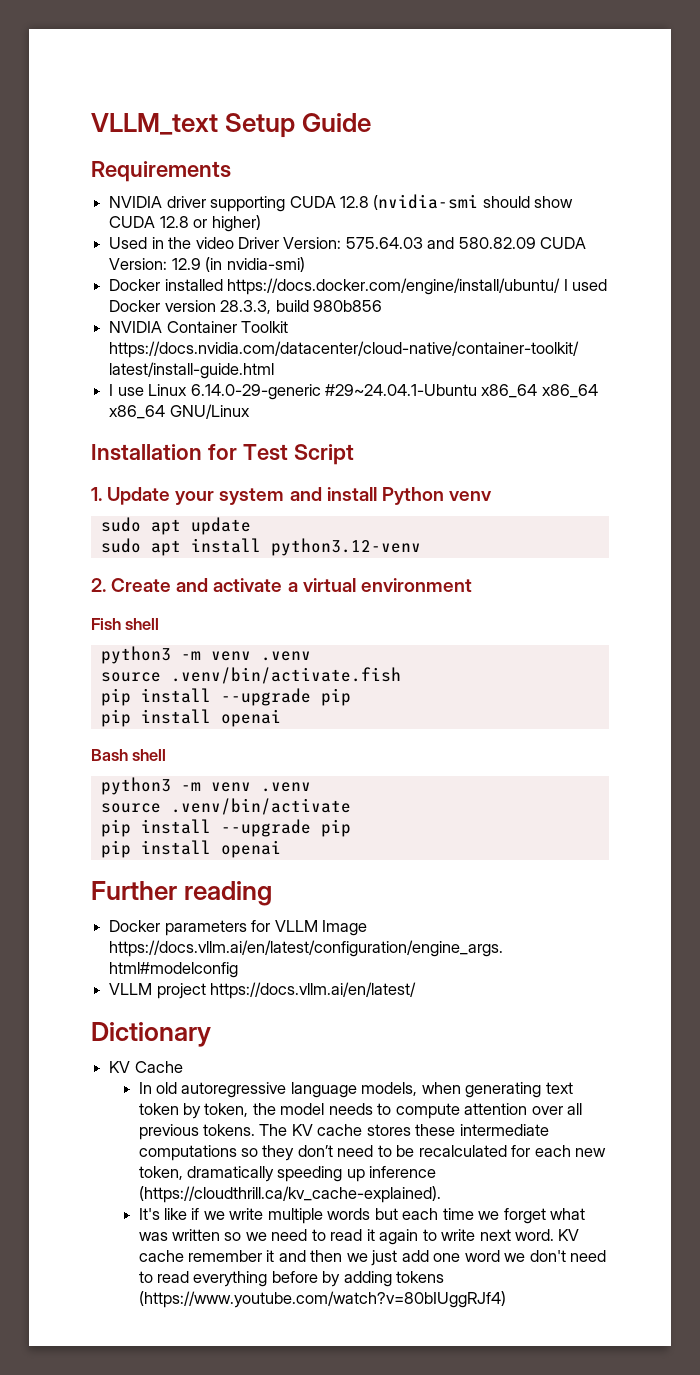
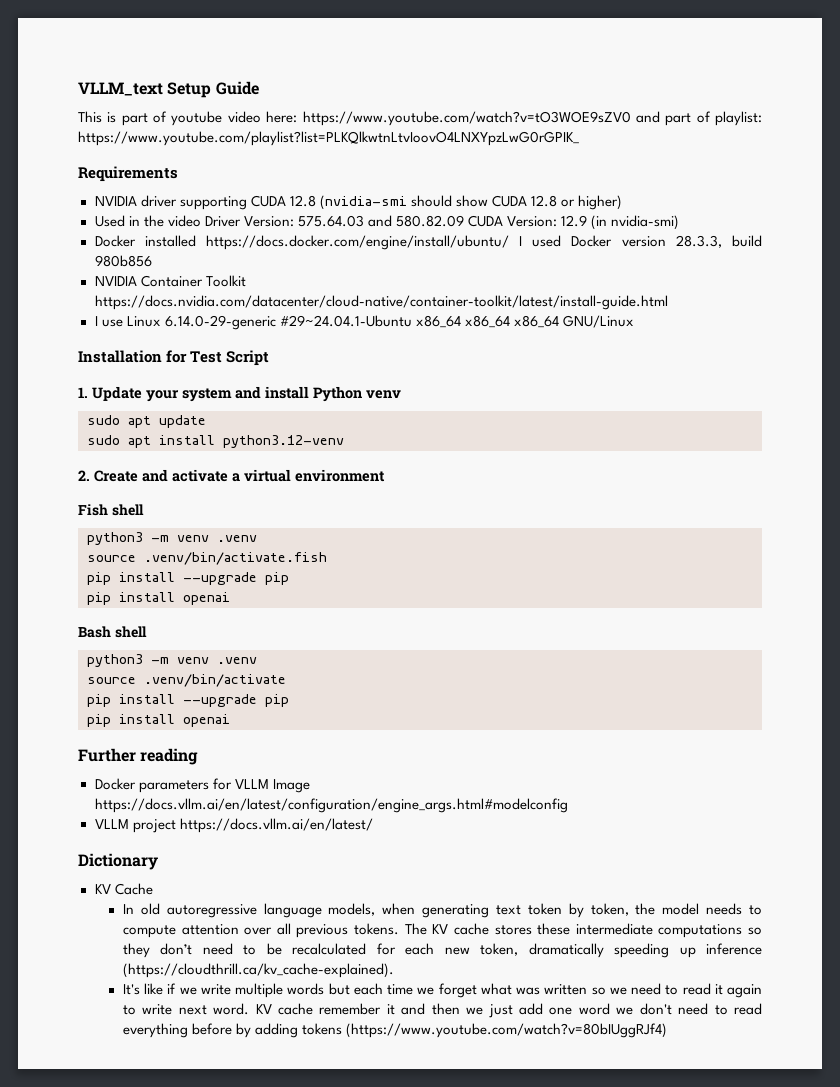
+ This is part of youtube video here: https://www.youtube.com/watch?v=tO3WOE9sZV0 and part of playlist: https://www.youtube.com/playlist?list=PLKQlkwtnLtvIoovO4LNXYpzLwG0rGPIK_

